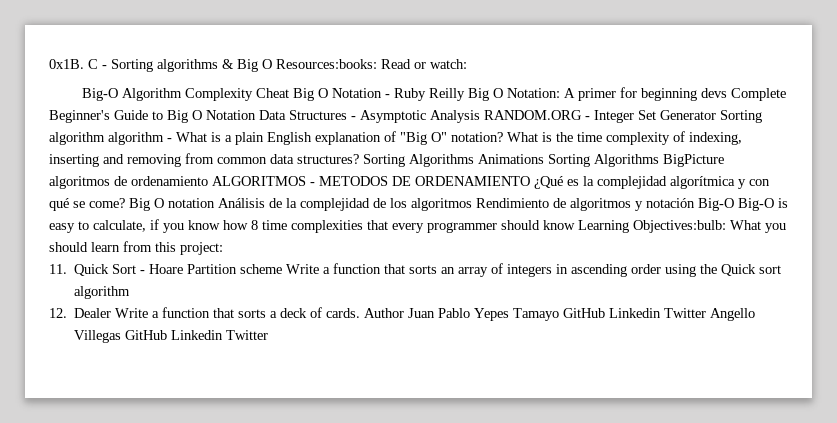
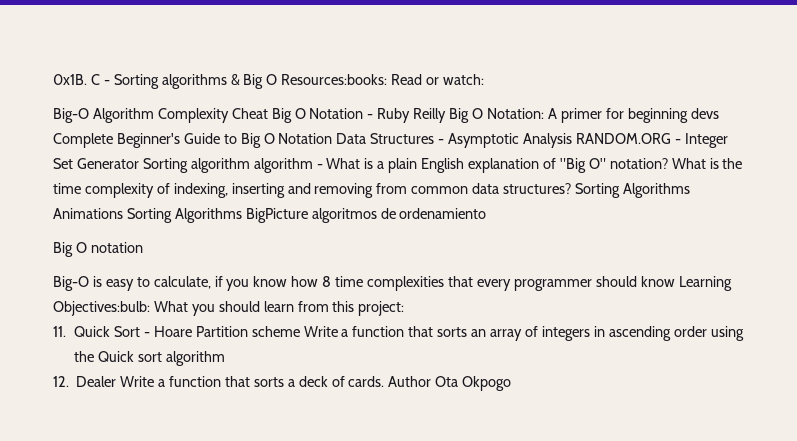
- Sorting Algorithms Animations Sorting Algorithms BigPicture algoritmos de ordenamiento ALGORITMOS - METODOS DE ORDENAMIENTO ¿Qué es la complejidad algorítmica y con qué se come? Big O notation Análisis de la complejidad de los algoritmos Rendimiento de algoritmos y notación Big-O Big-O is easy to calculate, if you know how 8 time complexities that every programmer should know Learning Objectives:bulb: What you should learn from this project:
+ Sorting Algorithms Animations Sorting Algorithms BigPicture algoritmos de ordenamiento
+ Big O notation
+ Big-O is easy to calculate, if you know how 8 time complexities that every programmer should know Learning Objectives:bulb: What you should learn from this project:
- Author Juan Pablo Yepes Tamayo GitHub Linkedin Twitter Angello Villegas GitHub Linkedin Twitter
+ Author Ota Okpogo

